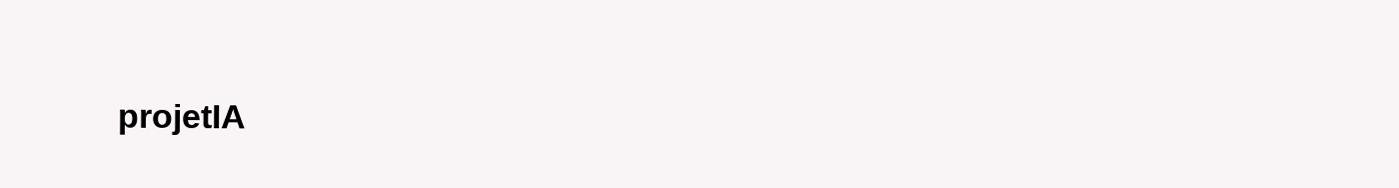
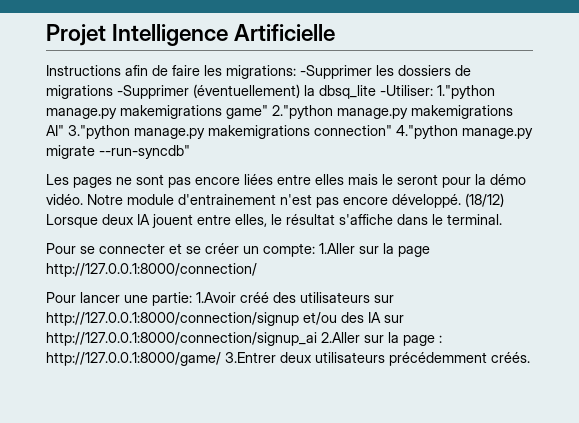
- projetIA
+ Projet Intelligence Artificielle
+ Instructions afin de faire les migrations: -Supprimer les dossiers de migrations -Supprimer (éventuellement) la dbsq_lite -Utiliser: 1."python manage.py makemigrations game" 2."python manage.py makemigrations AI" 3."python manage.py makemigrations connection" 4."python manage.py migrate --run-syncdb"
+ Les pages ne sont pas encore liées entre elles mais le seront pour la démo vidéo. Notre module d'entrainement n'est pas encore développé. (18/12) Lorsque deux IA jouent entre elles, le résultat s'affiche dans le terminal.
+ Pour se connecter et se créer un compte: 1.Aller sur la page http://127.0.0.1:8000/connection/
+ Pour lancer une partie: 1.Avoir créé des utilisateurs sur http://127.0.0.1:8000/connection/signup et/ou des IA sur http://127.0.0.1:8000/connection/signup_ai 2.Aller sur la page : http://127.0.0.1:8000/game/ 3.Entrer deux utilisateurs précédemment créés.

